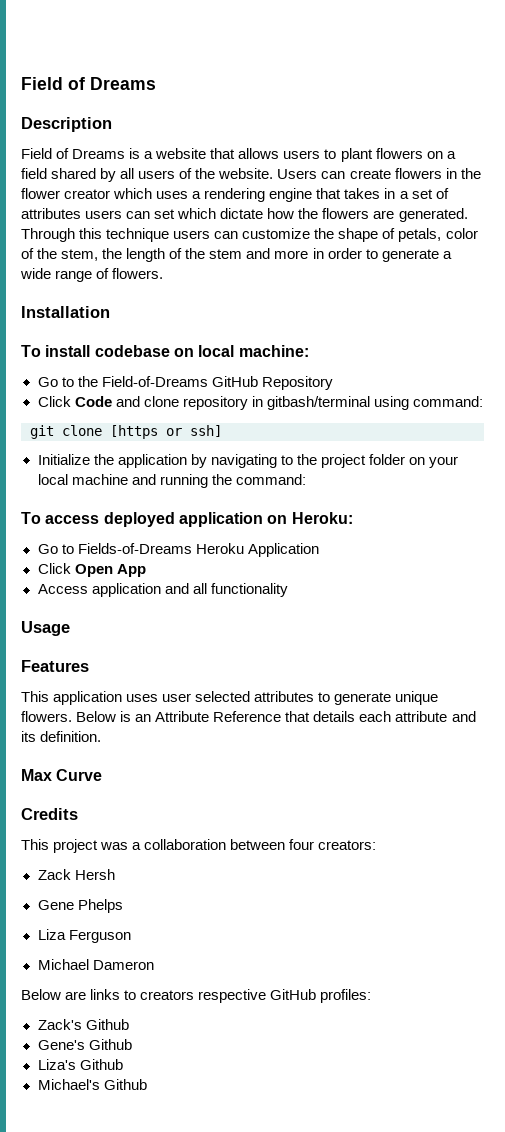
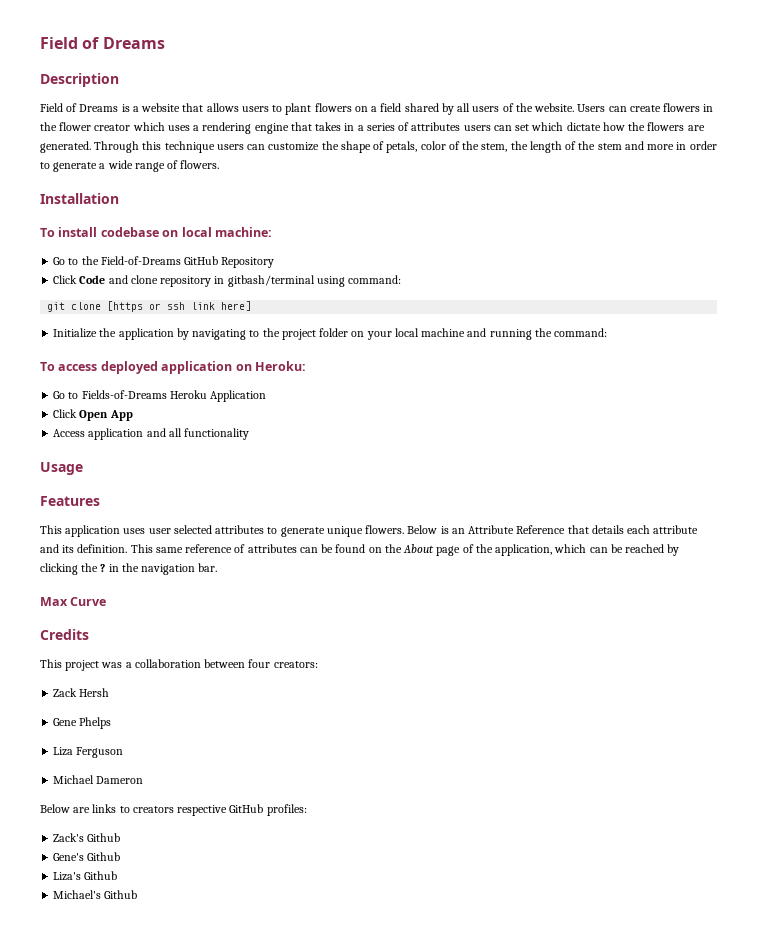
- Users can create flowers in the flower creator which uses a rendering engine that takes in a set of attributes users can set which dictate how the flowers are generated.
+ Users can create flowers in the flower creator which uses a rendering engine that takes in a series of attributes users can set which dictate how the flowers are generated.
- git clone [https or ssh]
+ git clone [https or ssh link here]
+ This same reference of attributes can be found on the About page of the application, which can be reached by clicking the ? in the navigation bar.

